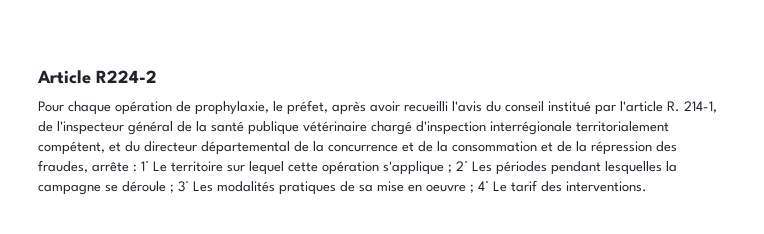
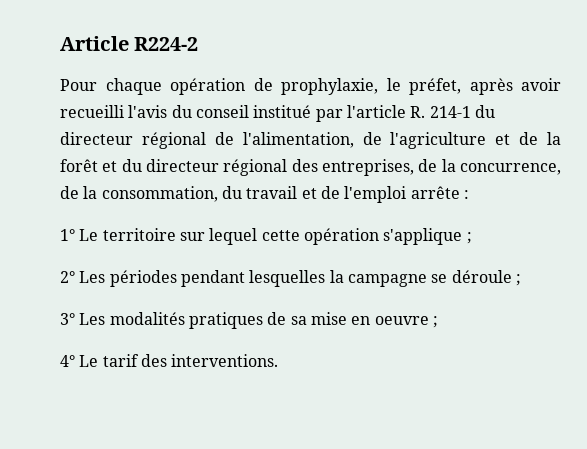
- Pour chaque opération de prophylaxie, le préfet, après avoir recueilli l'avis du conseil institué par l'article R. 214-1, de l'inspecteur général de la santé publique vétérinaire chargé d'inspection interrégionale territorialement compétent, et du directeur départemental de la concurrence et de la consommation et de la répression des fraudes, arrête : 1° Le territoire sur lequel cette opération s'applique ; 2° Les périodes pendant lesquelles la campagne se déroule ; 3° Les modalités pratiques de sa mise en oeuvre ; 4° Le tarif des interventions.
+ Pour chaque opération de prophylaxie, le préfet, après avoir recueilli l'avis du conseil institué par l'article R. 214-1 du directeur régional de l'alimentation, de l'agriculture et de la forêt et du directeur régional des entreprises, de la concurrence, de la consommation, du travail et de l'emploi arrête :
+ 1° Le territoire sur lequel cette opération s'applique ;
+ 2° Les périodes pendant lesquelles la campagne se déroule ;
+ 3° Les modalités pratiques de sa mise en oeuvre ;
+ 4° Le tarif des interventions.

